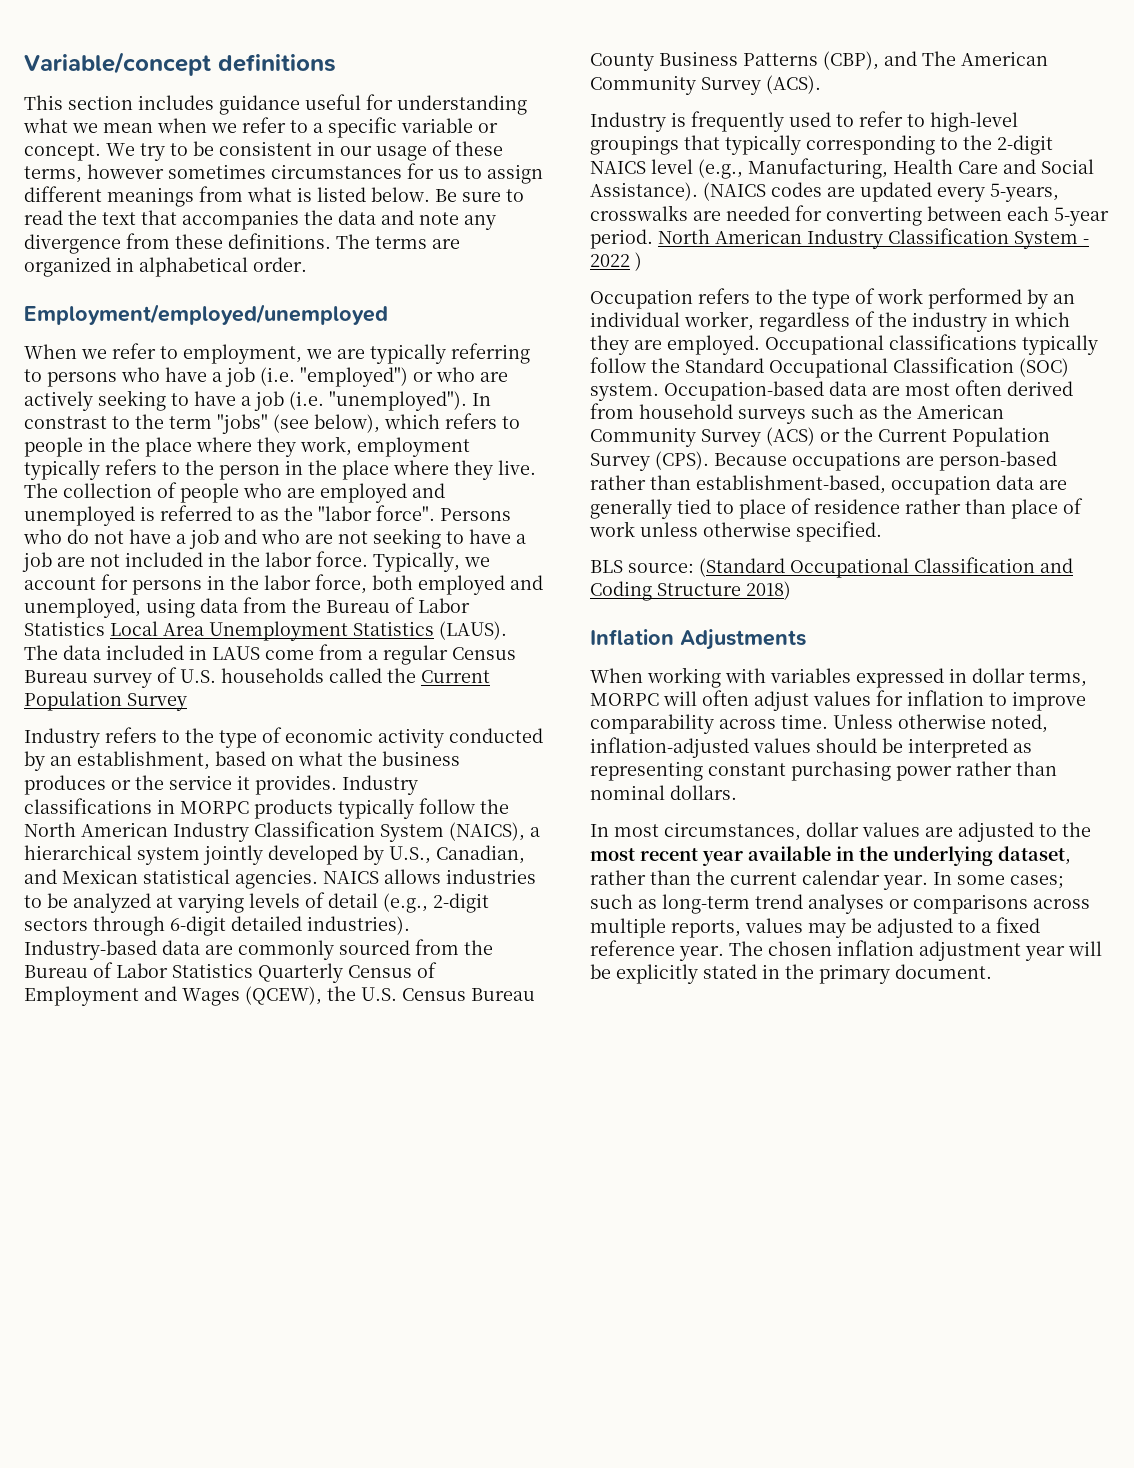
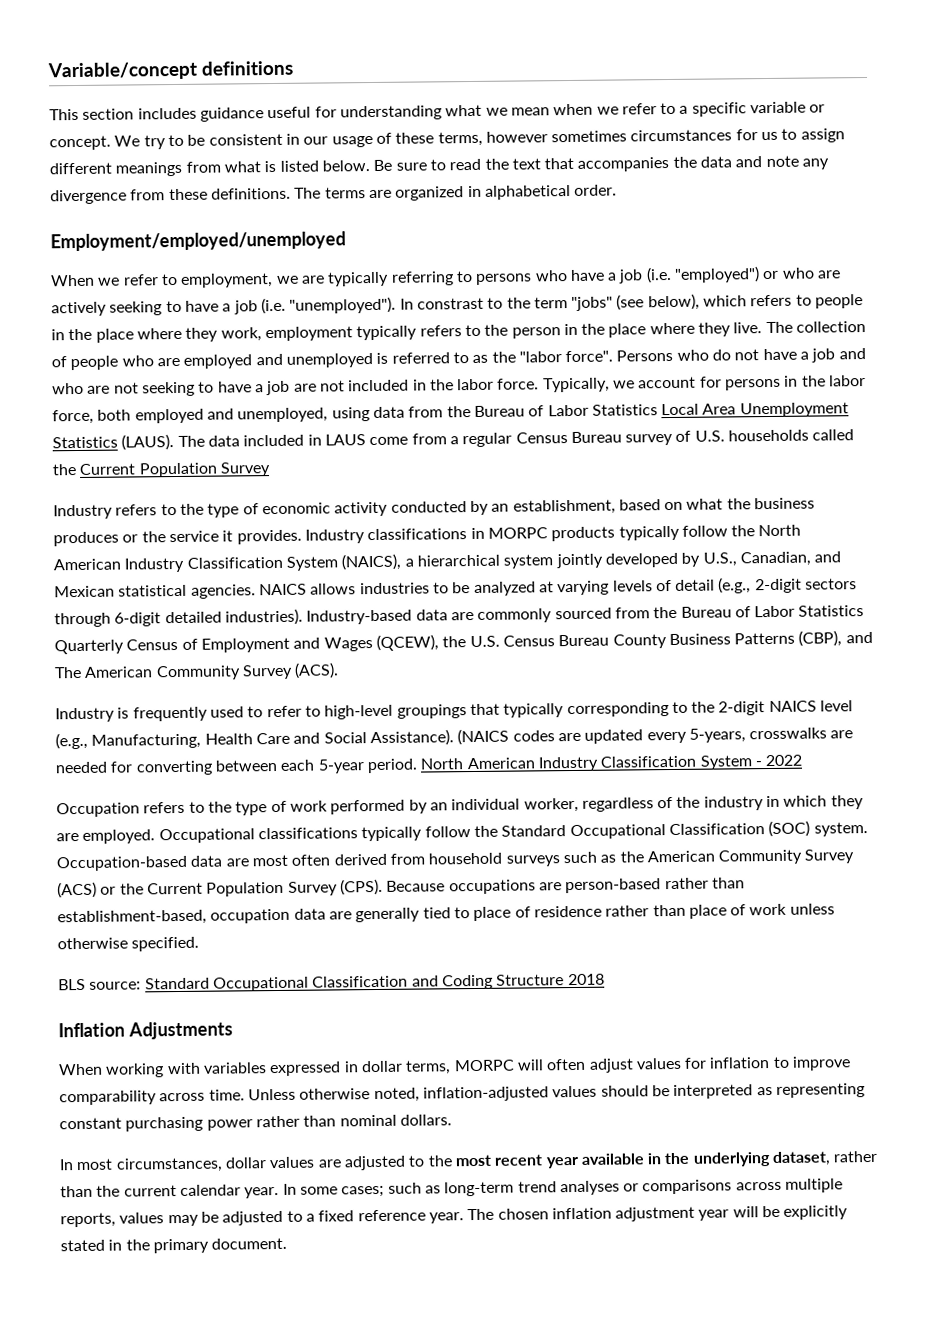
- North American Industry Classification System - 2022 )
+ North American Industry Classification System - 2022
- BLS source: (Standard Occupational Classification and Coding Structure 2018)
+ BLS source: Standard Occupational Classification and Coding Structure 2018

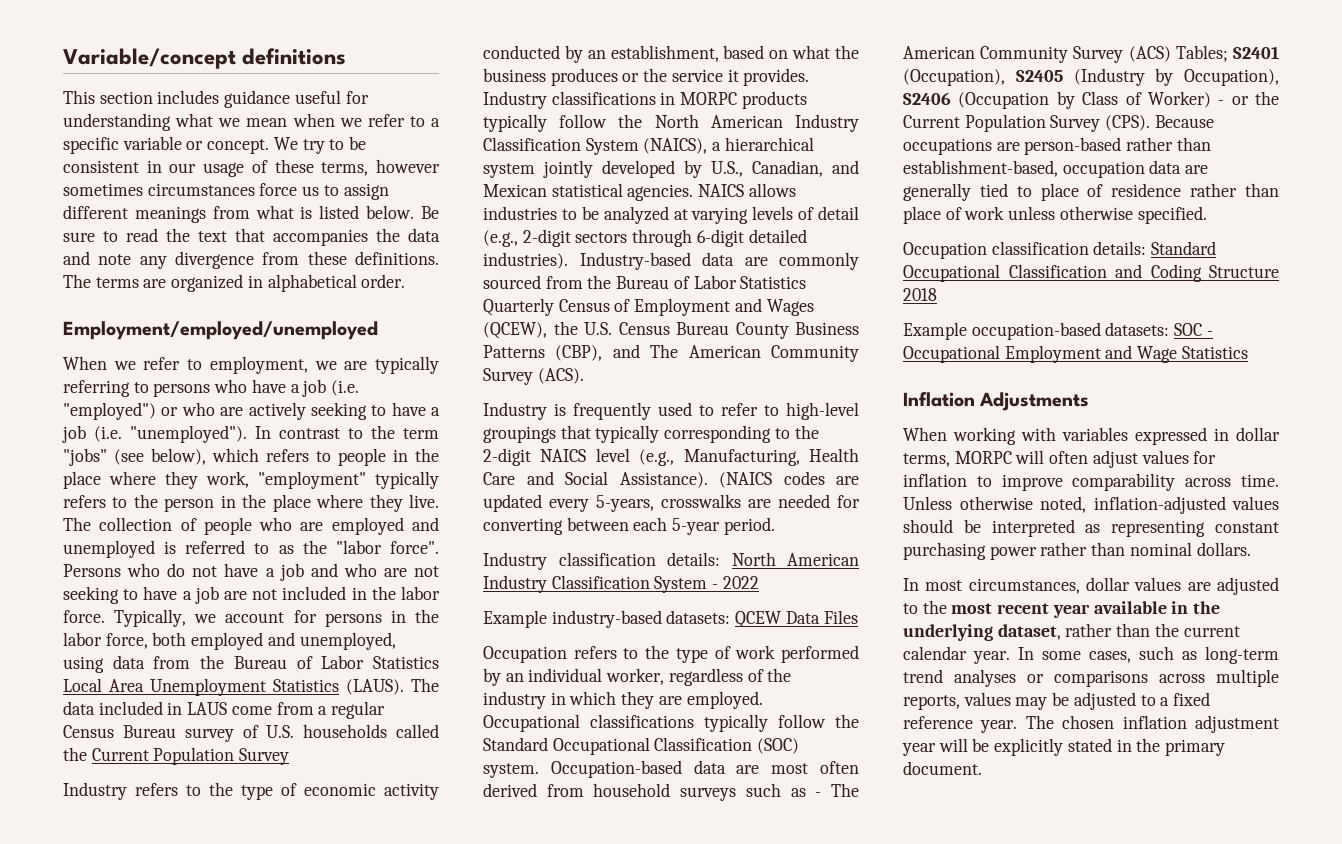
- We try to be consistent in our usage of these terms, however sometimes circumstances for us to assign different meanings from what is listed below.
+ We try to be consistent in our usage of these terms, however sometimes circumstances force us to assign different meanings from what is listed below.
- In constrast to the term "jobs" (see below), which refers to people in the place where they work, employment typically refers to the person in the place where they live.
+ In contrast to the term "jobs" (see below), which refers to people in the place where they work, "employment" typically refers to the person in the place where they live.
- (NAICS codes are updated every 5-years, crosswalks are needed for converting between each 5-year period. North American Industry Classification System - 2022
+ (NAICS codes are updated every 5-years, crosswalks are needed for converting between each 5-year period.
+ Industry classification details: North American Industry Classification System - 2022
+ Example industry-based datasets: QCEW Data Files
- Occupation-based data are most often derived from household surveys such as the American Community Survey (ACS) or the Current Population Survey (CPS).
+ Occupation-based data are most often derived from household surveys such as - The American Community Survey (ACS) Tables; S2401 (Occupation), S2405 (Industry by Occupation), S2406 (Occupation by Class of Worker) - or the Current Population Survey (CPS).
- BLS source: Standard Occupational Classification and Coding Structure 2018
+ Occupation classification details: Standard Occupational Classification and Coding Structure 2018
+ Example occupation-based datasets: SOC - Occupational Employment and Wage Statistics
- In some cases; such as long-term trend analyses or comparisons across multiple reports, values may be adjusted to a fixed reference year.
+ In some cases, such as long-term trend analyses or comparisons across multiple reports, values may be adjusted to a fixed reference year.

